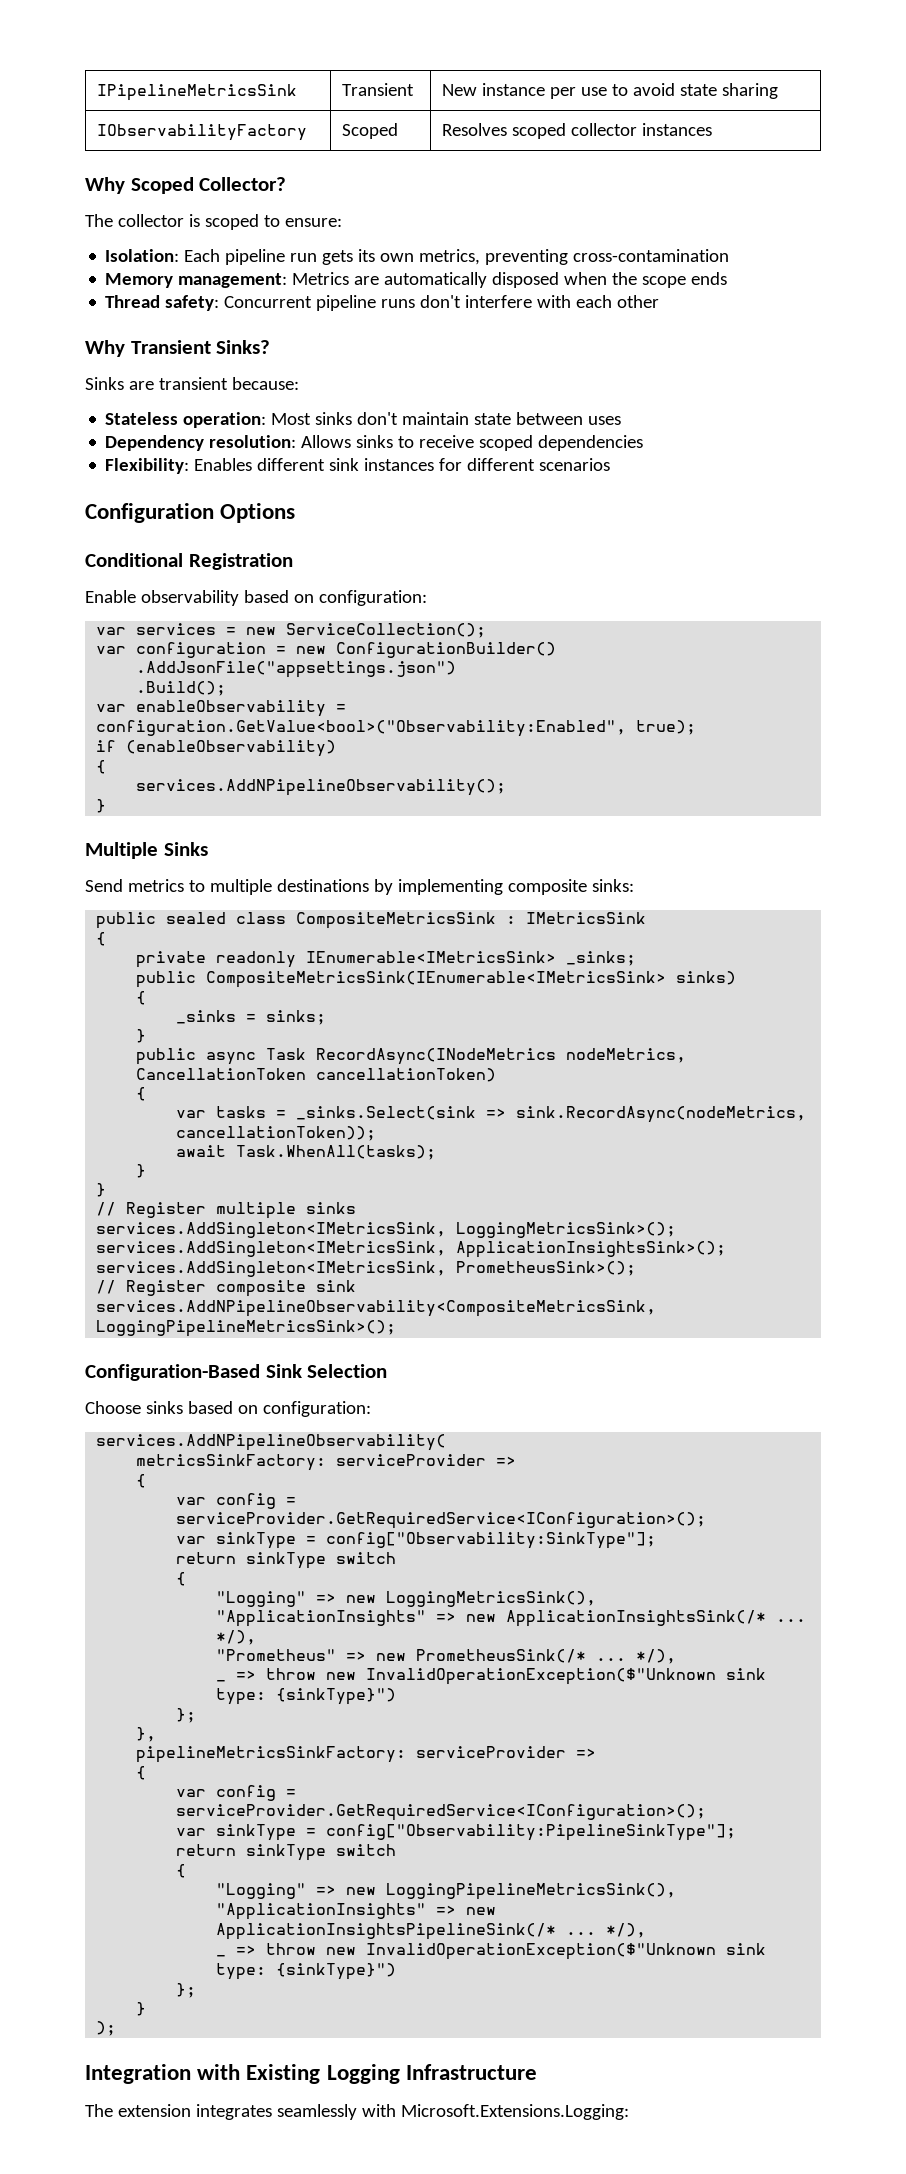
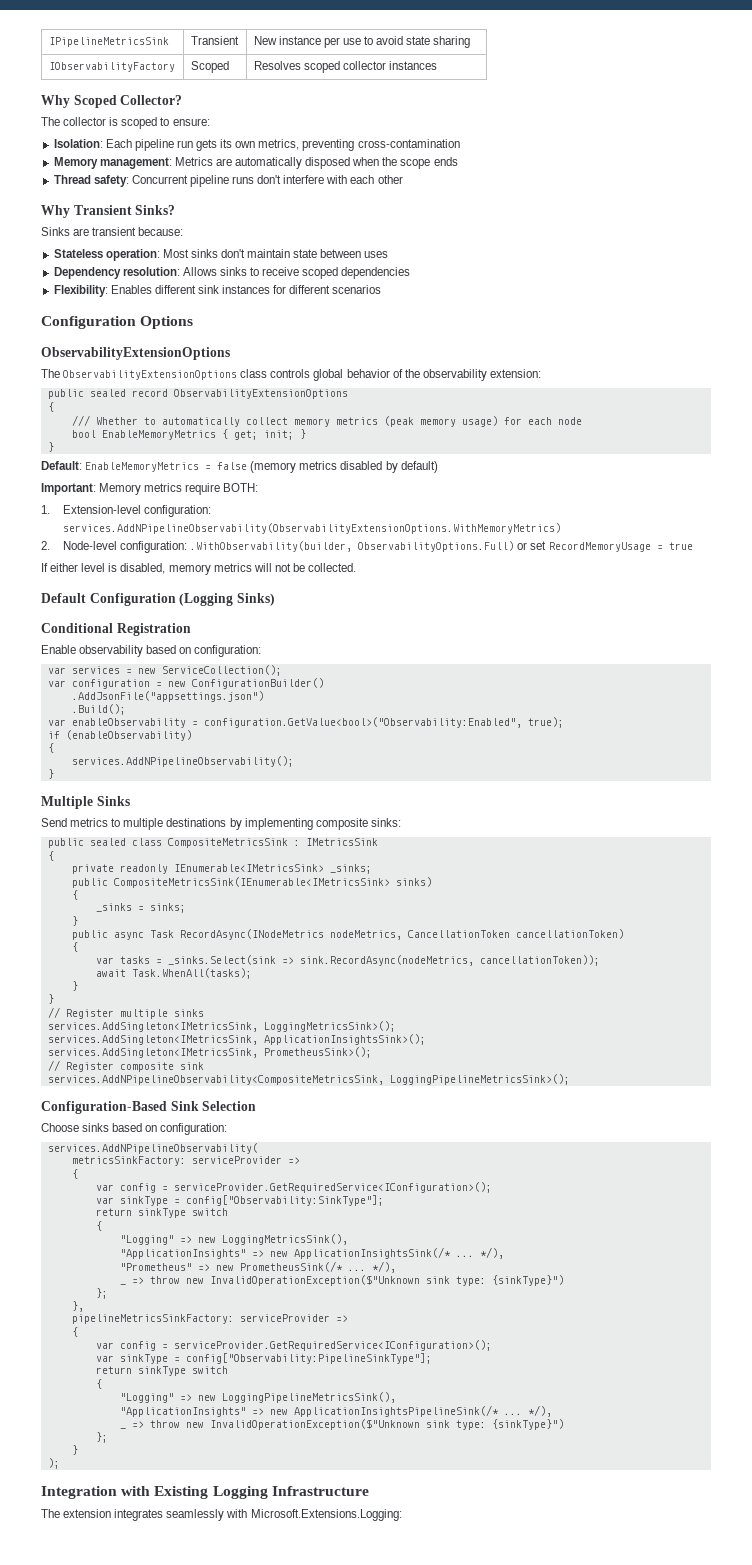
  Configuration Options
+ ObservabilityExtensionOptions
+ The ObservabilityExtensionOptions class controls global behavior of the observability extension:
+ public sealed record ObservabilityExtensionOptions
+ {
+ /// Whether to automatically collect memory metrics (peak memory usage) for each node
+ bool EnableMemoryMetrics { get; init; }
+ }
+ Default: EnableMemoryMetrics = false (memory metrics disabled by default)
+ Important: Memory metrics require BOTH:
+ 1. Extension-level configuration: services.AddNPipelineObservability(ObservabilityExtensionOptions.WithMemoryMetrics)
+ 2. Node-level configuration: .WithObservability(builder, ObservabilityOptions.Full) or set RecordMemoryUsage = true
+ If either level is disabled, memory metrics will not be collected.
+ Default Configuration (Logging Sinks)

